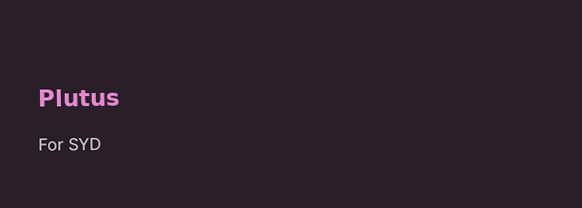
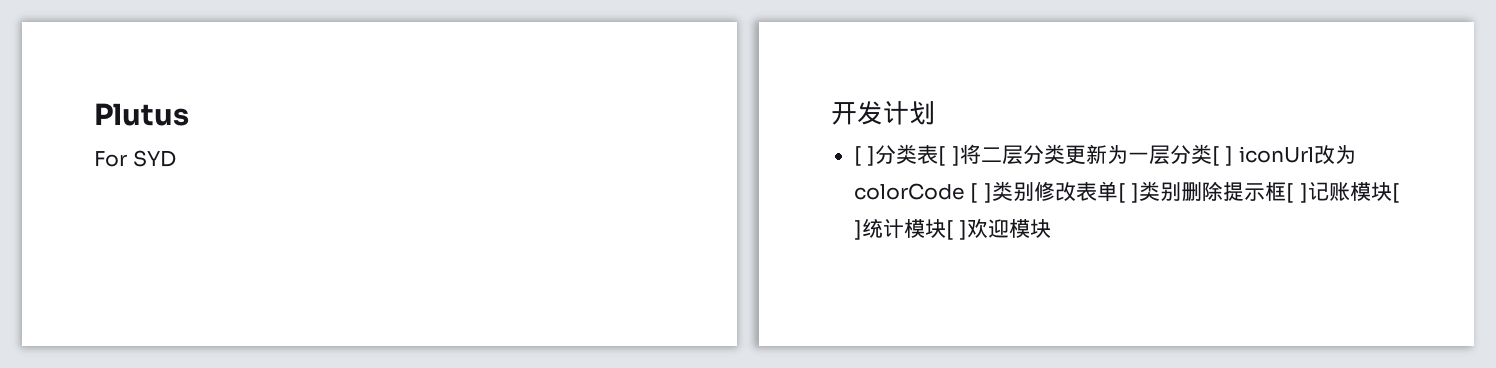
+ 开发计划
+ [ ]分类表[ ]将二层分类更新为一层分类[ ] iconUrl改为colorCode [ ]类别修改表单[ ]类别删除提示框[ ]记账模块[ ]统计模块[ ]欢迎模块

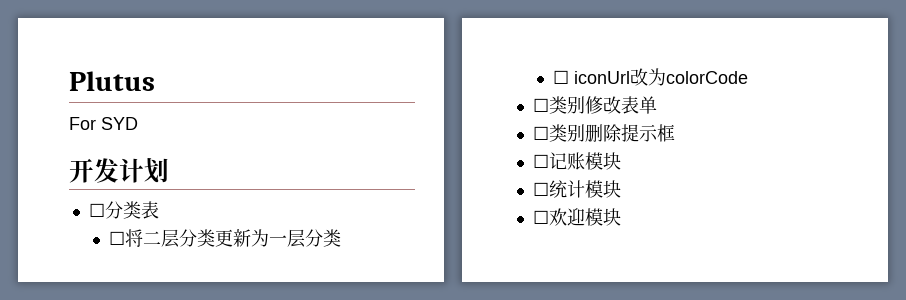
- [ ]分类表[ ]将二层分类更新为一层分类[ ] iconUrl改为colorCode [ ]类别修改表单[ ]类别删除提示框[ ]记账模块[ ]统计模块[ ]欢迎模块
+ ☐分类表
+ ☐将二层分类更新为一层分类
+ ☐ iconUrl改为colorCode
+ ☐类别修改表单
+ ☐类别删除提示框
+ ☐记账模块
+ ☐统计模块
+ ☐欢迎模块

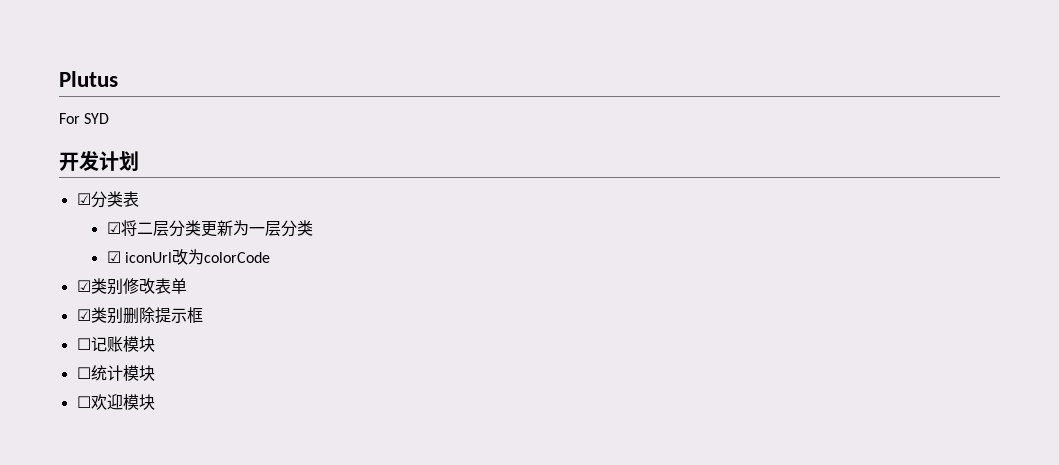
- ☐分类表
+ ☑分类表
- ☐将二层分类更新为一层分类
+ ☑将二层分类更新为一层分类
- ☐ iconUrl改为colorCode
+ ☑ iconUrl改为colorCode
- ☐类别修改表单
+ ☑类别修改表单
- ☐类别删除提示框
+ ☑类别删除提示框

